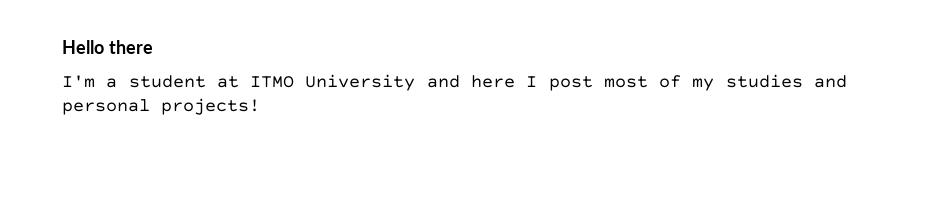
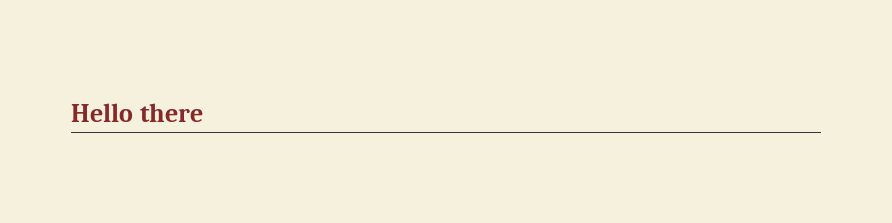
- I'm a student at ITMO University and here I post most of my studies and personal projects!

